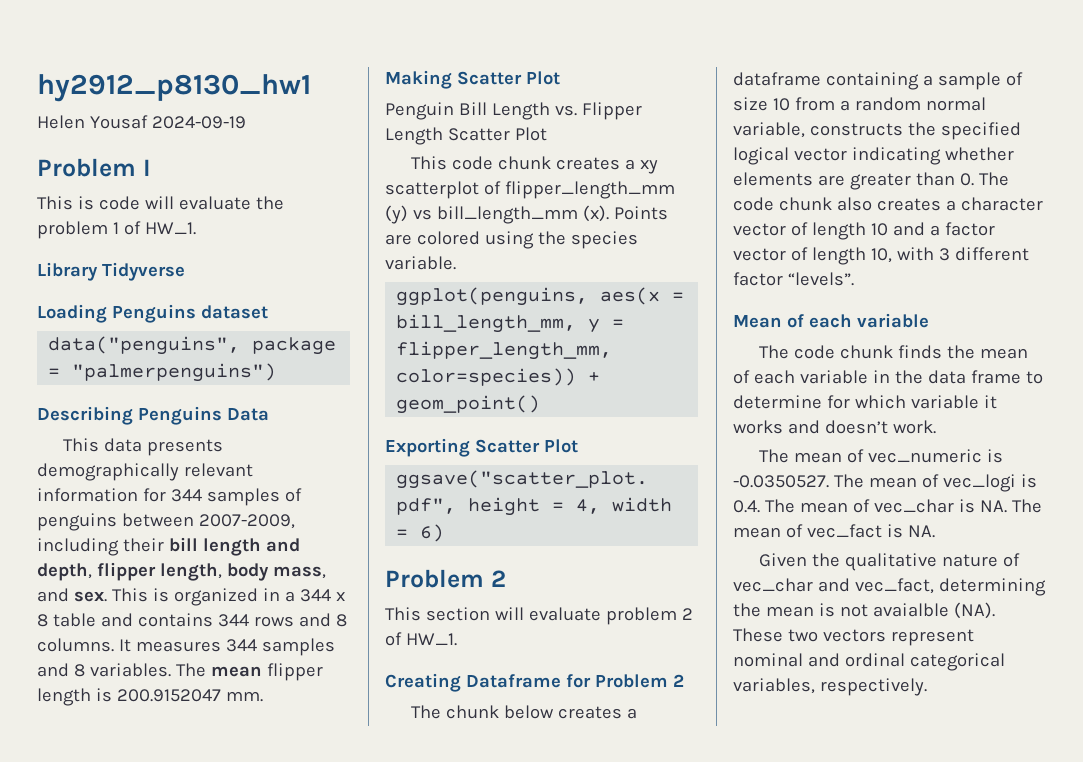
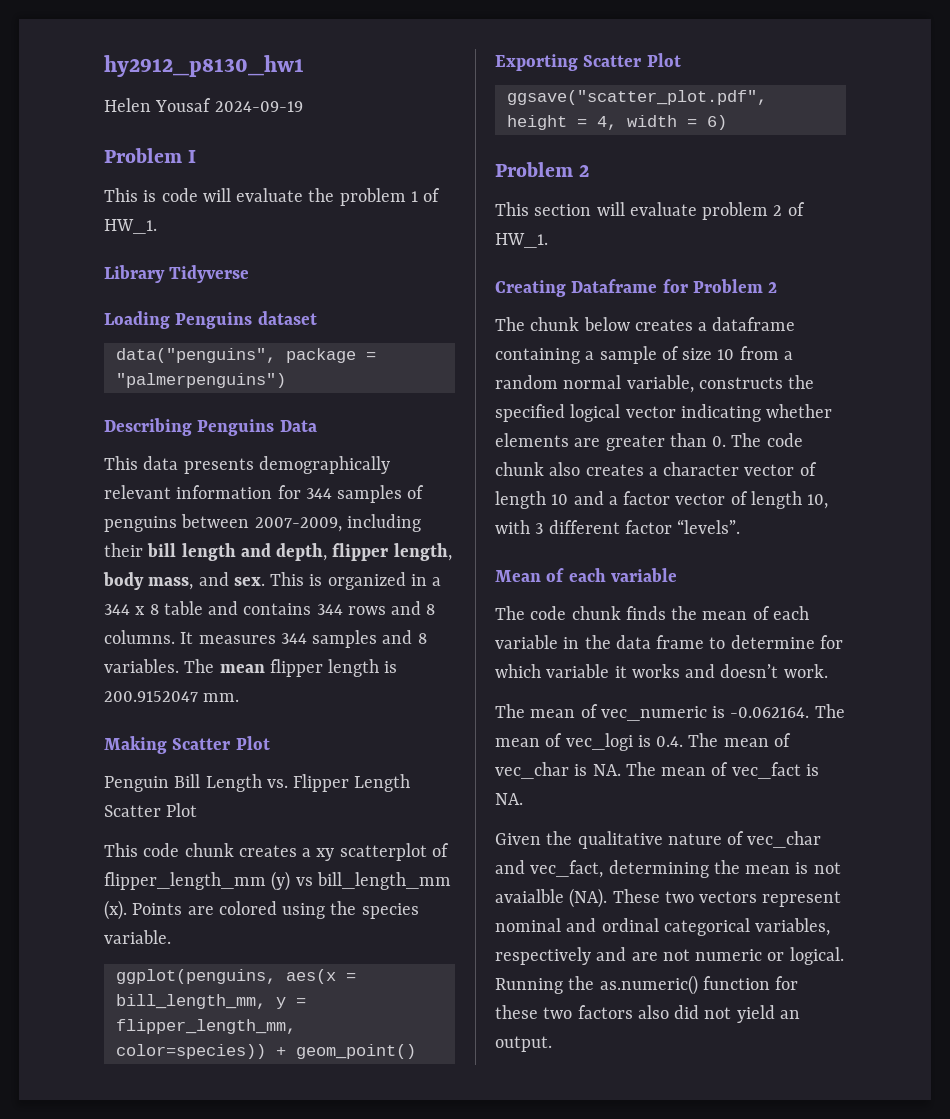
- The mean of vec_numeric is -0.0350527. The mean of vec_logi is 0.4. The mean of vec_char is NA. The mean of vec_fact is NA.
+ The mean of vec_numeric is -0.062164. The mean of vec_logi is 0.4. The mean of vec_char is NA. The mean of vec_fact is NA.
- Given the qualitative nature of vec_char and vec_fact, determining the mean is not avaialble (NA). These two vectors represent nominal and ordinal categorical variables, respectively.
+ Given the qualitative nature of vec_char and vec_fact, determining the mean is not avaialble (NA). These two vectors represent nominal and ordinal categorical variables, respectively and are not numeric or logical. Running the as.numeric() function for these two factors also did not yield an output.

